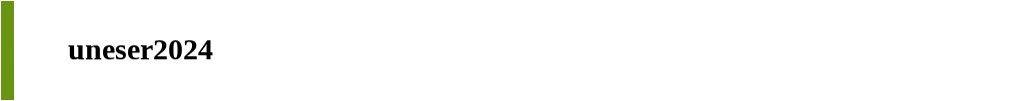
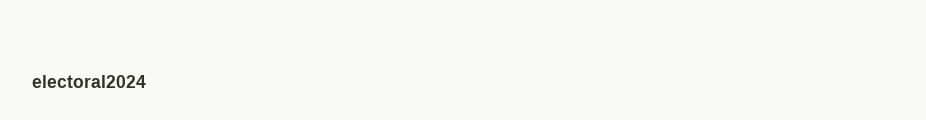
- uneser2024
+ electoral2024

